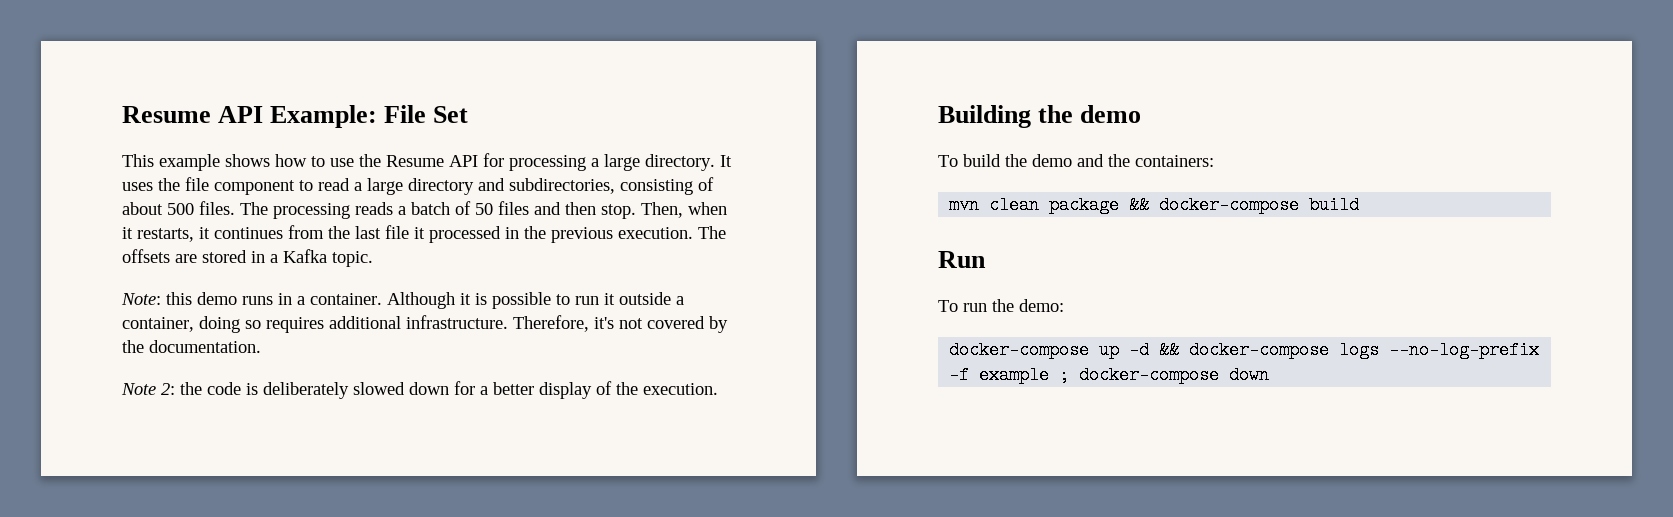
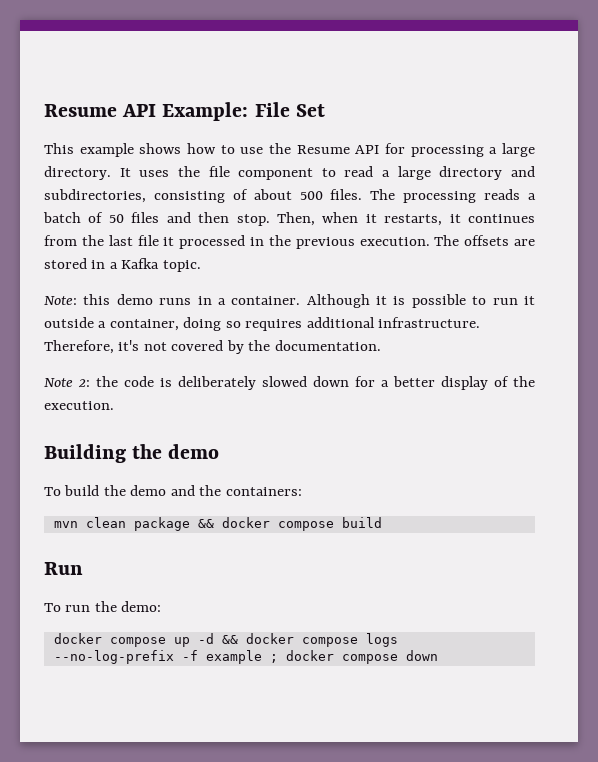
- mvn clean package && docker-compose build
+ mvn clean package && docker compose build
- docker-compose up -d && docker-compose logs --no-log-prefix -f example ; docker-compose down
+ docker compose up -d && docker compose logs --no-log-prefix -f example ; docker compose down

